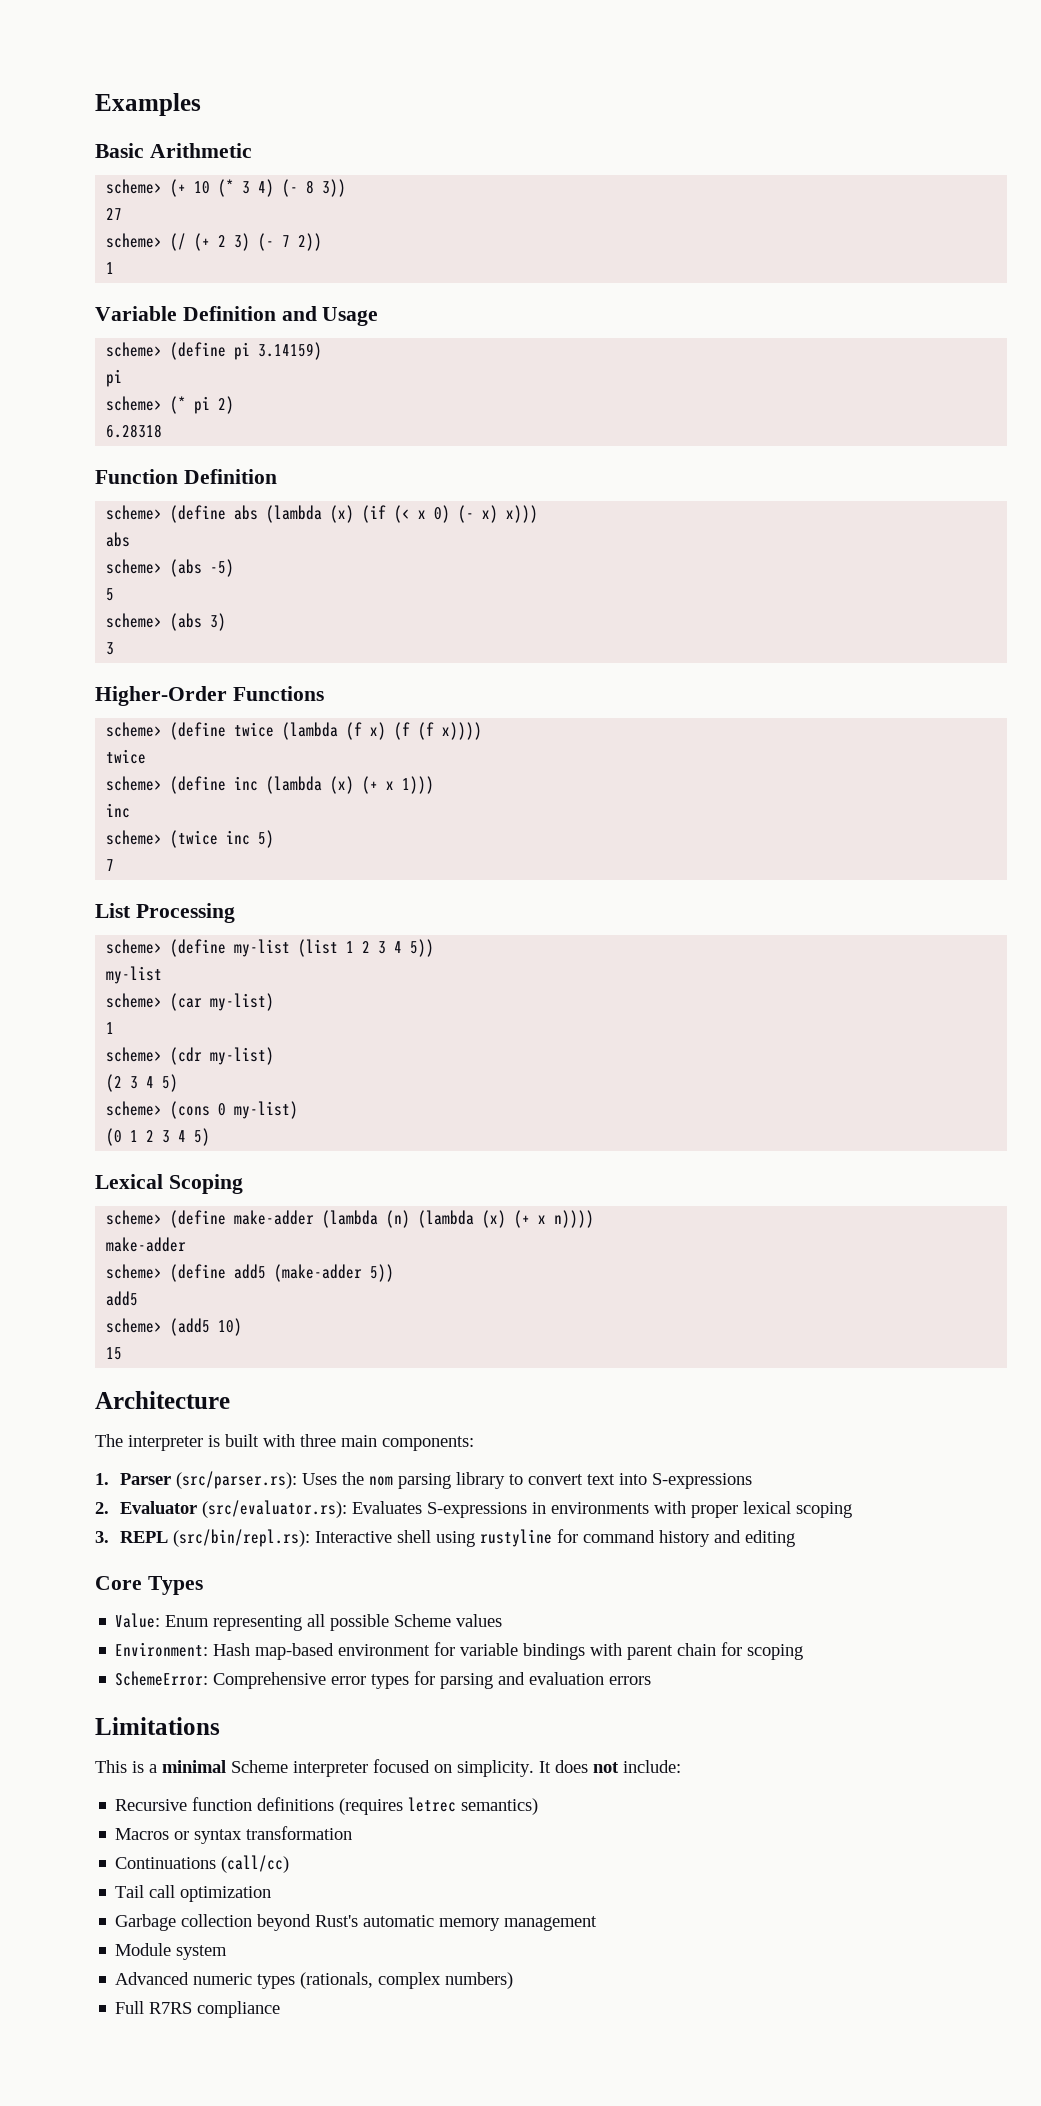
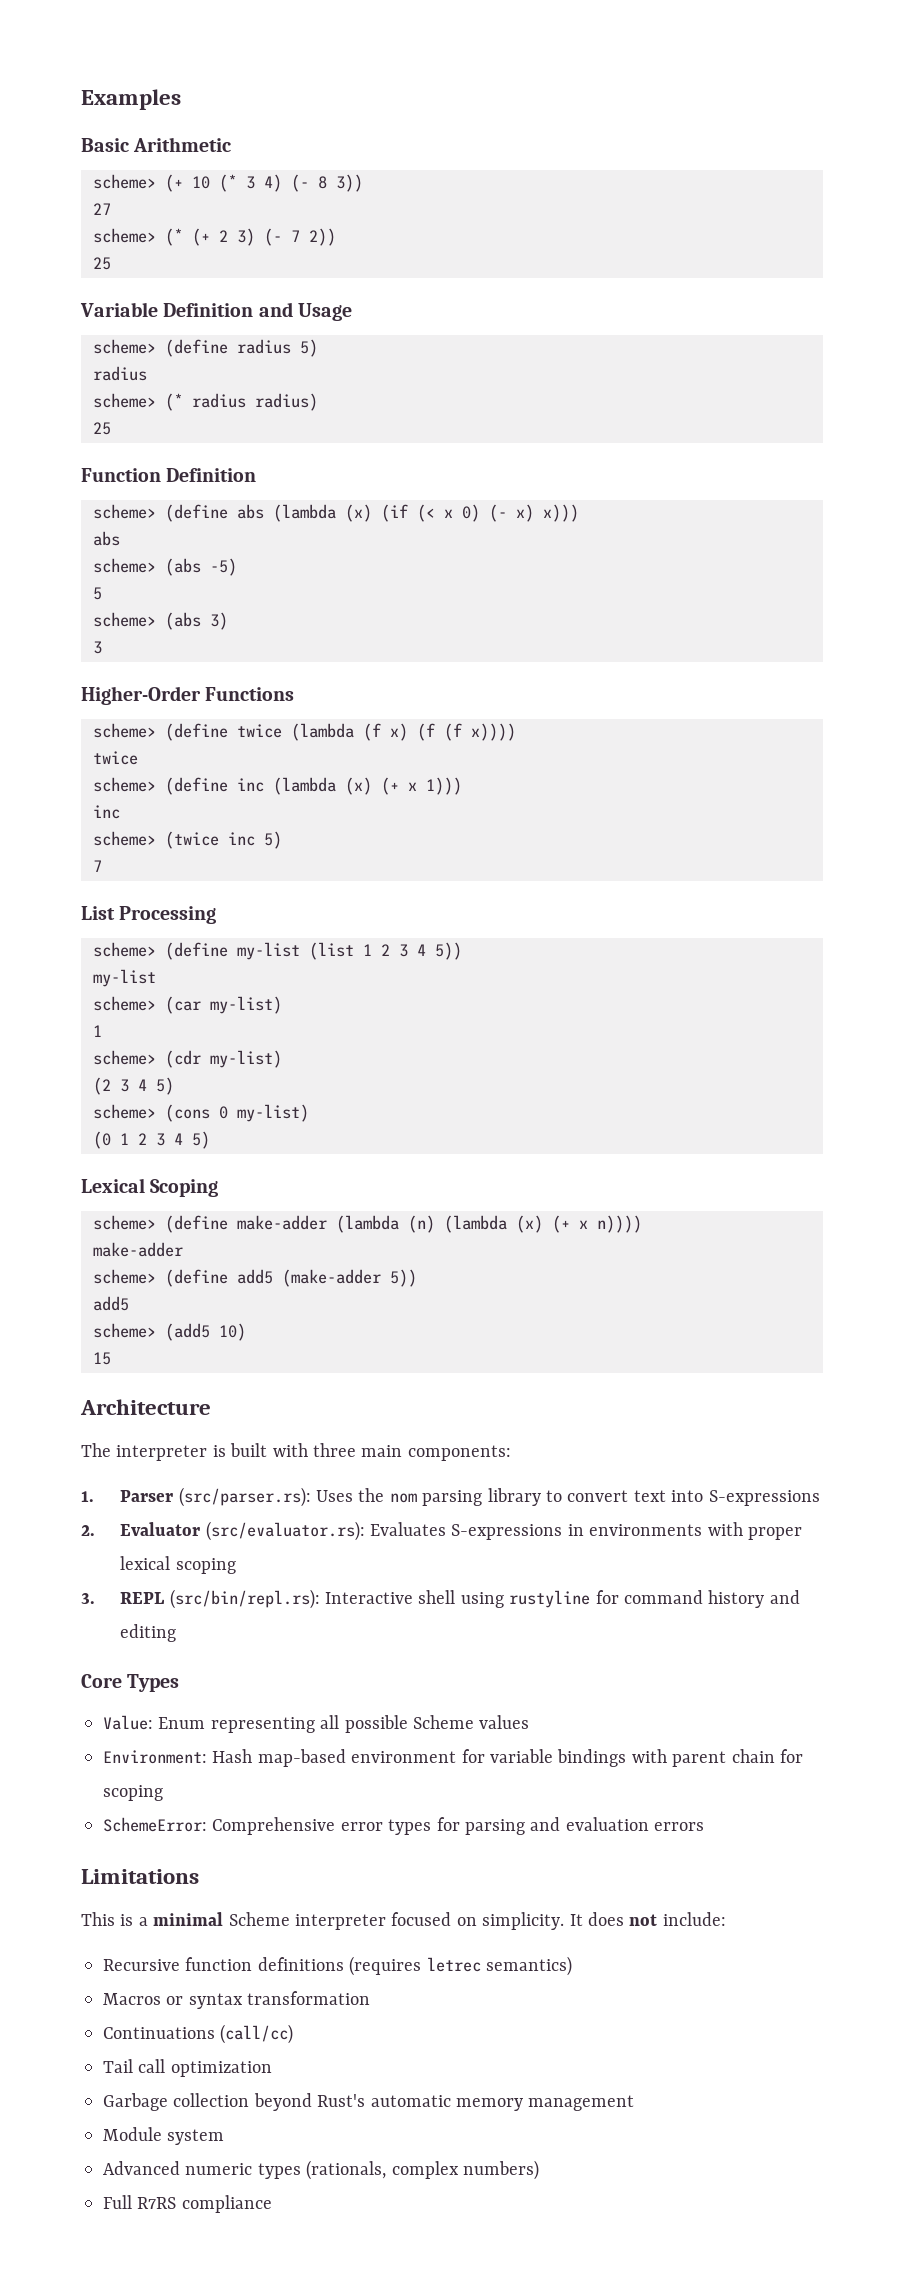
- scheme> (/ (+ 2 3) (- 7 2))
- 1
+ scheme> (* (+ 2 3) (- 7 2))
+ 25
- scheme> (define pi 3.14159)
- pi
- scheme> (* pi 2)
- 6.28318
+ scheme> (define radius 5)
+ radius
+ scheme> (* radius radius)
+ 25

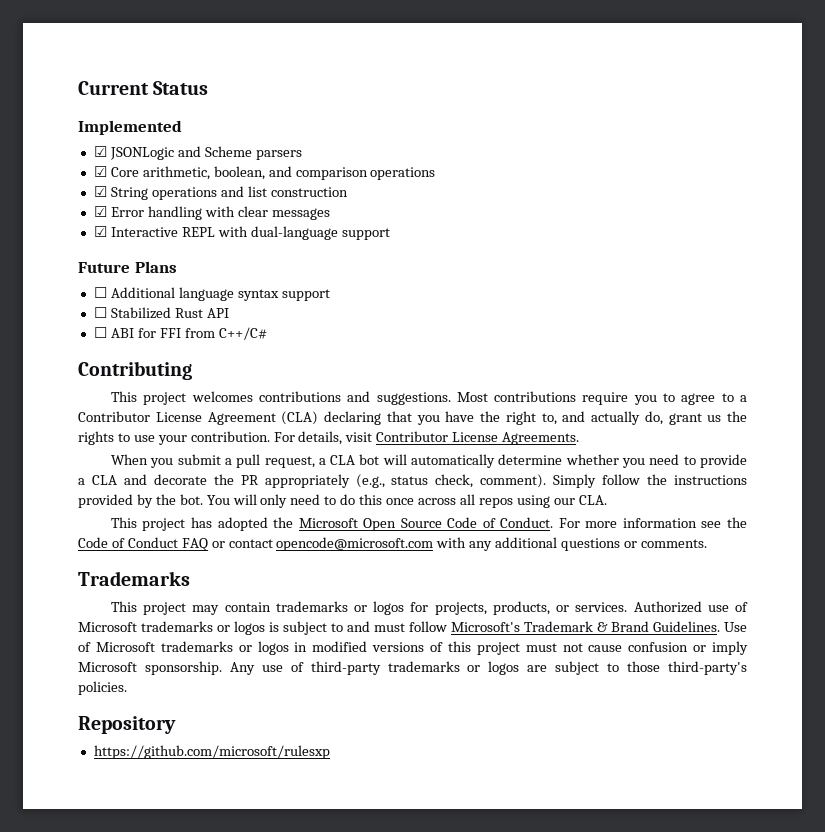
- Examples
- Basic Arithmetic
- scheme> (+ 10 (* 3 4) (- 8 3))
- 27
- scheme> (* (+ 2 3) (- 7 2))
- 25
- Variable Definition and Usage
- scheme> (define radius 5)
- radius
- scheme> (* radius radius)
- 25
- Function Definition
- scheme> (define abs (lambda (x) (if (< x 0) (- x) x)))
- abs
- scheme> (abs -5)
- 5
- scheme> (abs 3)
- 3
- Higher-Order Functions
- scheme> (define twice (lambda (f x) (f (f x))))
- twice
- scheme> (define inc (lambda (x) (+ x 1)))
- inc
- scheme> (twice inc 5)
- 7
- List Processing
- scheme> (define my-list (list 1 2 3 4 5))
- my-list
- scheme> (car my-list)
- 1
- scheme> (cdr my-list)
- (2 3 4 5)
- scheme> (cons 0 my-list)
- (0 1 2 3 4 5)
- Lexical Scoping
- scheme> (define make-adder (lambda (n) (lambda (x) (+ x n))))
- make-adder
- scheme> (define add5 (make-adder 5))
- add5
- scheme> (add5 10)
- 15
- Architecture
- The interpreter is built with three main components:
- 1. Parser (src/parser.rs): Uses the nom parsing library to convert text into S-expressions
- 2. Evaluator (src/evaluator.rs): Evaluates S-expressions in environments with proper lexical scoping
- 3. REPL (src/bin/repl.rs): Interactive shell using rustyline for command history and editing
- Core Types
- Value: Enum representing all possible Scheme values
- Environment: Hash map-based environment for variable bindings with parent chain for scoping
- SchemeError: Comprehensive error types for parsing and evaluation errors
- Limitations
- This is a minimal Scheme interpreter focused on simplicity. It does not include:
- Recursive function definitions (requires letrec semantics)
- Macros or syntax transformation
- Continuations (call/cc)
- Tail call optimization
- Garbage collection beyond Rust's automatic memory management
- Module system
- Advanced numeric types (rationals, complex numbers)
- Full R7RS compliance
+ Current Status
+ Implemented
+ ☑ JSONLogic and Scheme parsers
+ ☑ Core arithmetic, boolean, and comparison operations
+ ☑ String operations and list construction
+ ☑ Error handling with clear messages
+ ☑ Interactive REPL with dual-language support
+ Future Plans
+ ☐ Additional language syntax support
+ ☐ Stabilized Rust API
+ ☐ ABI for FFI from C++/C#
+ Contributing
+ This project welcomes contributions and suggestions. Most contributions require you to agree to a Contributor License Agreement (CLA) declaring that you have the right to, and actually do, grant us the rights to use your contribution. For details, visit Contributor License Agreements.
+ When you submit a pull request, a CLA bot will automatically determine whether you need to provide a CLA and decorate the PR appropriately (e.g., status check, comment). Simply follow the instructions provided by the bot. You will only need to do this once across all repos using our CLA.
+ This project has adopted the Microsoft Open Source Code of Conduct. For more information see the Code of Conduct FAQ or contact opencode@microsoft.com with any additional questions or comments.
+ Trademarks
+ This project may contain trademarks or logos for projects, products, or services. Authorized use of Microsoft trademarks or logos is subject to and must follow Microsoft's Trademark & Brand Guidelines. Use of Microsoft trademarks or logos in modified versions of this project must not cause confusion or imply Microsoft sponsorship. Any use of third-party trademarks or logos are subject to those third-party's policies.
+ Repository
+ https://github.com/microsoft/rulesxp

